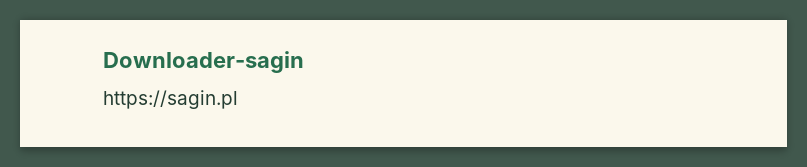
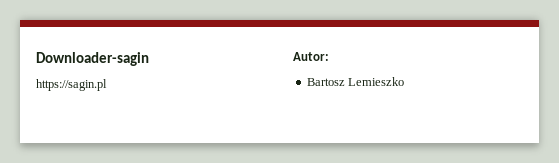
+ Autor:
+ Bartosz Lemieszko

